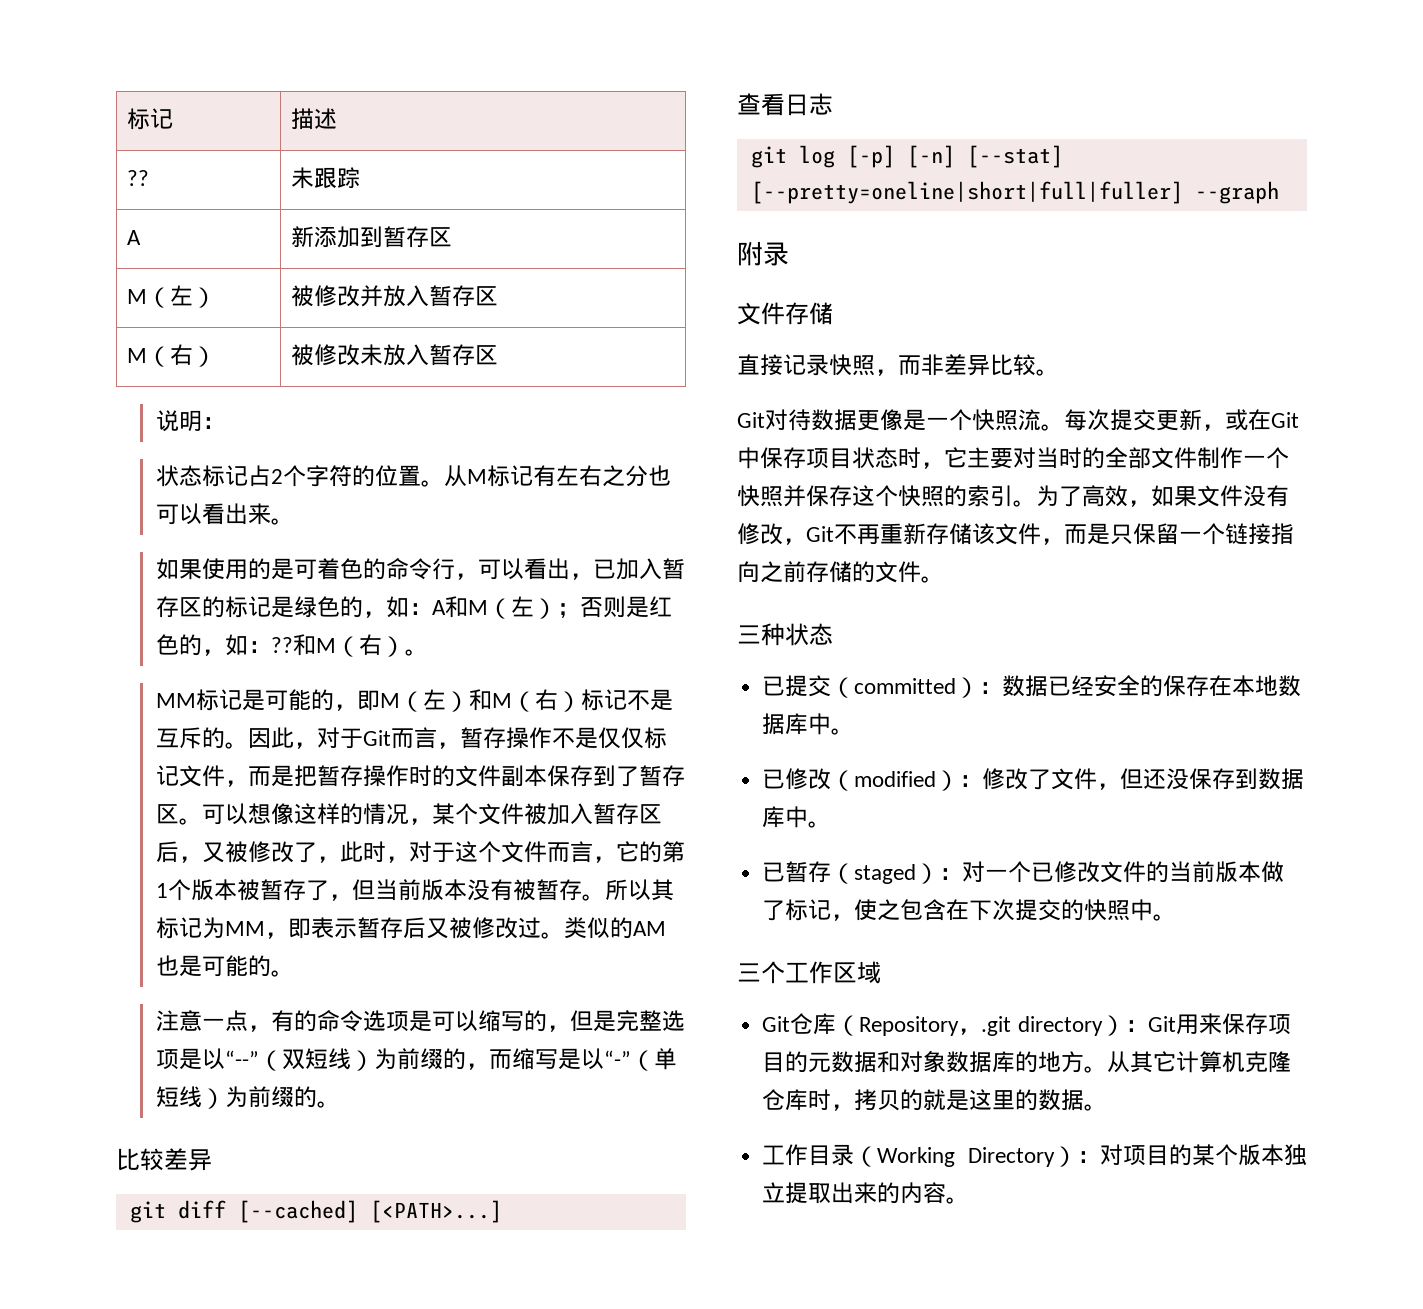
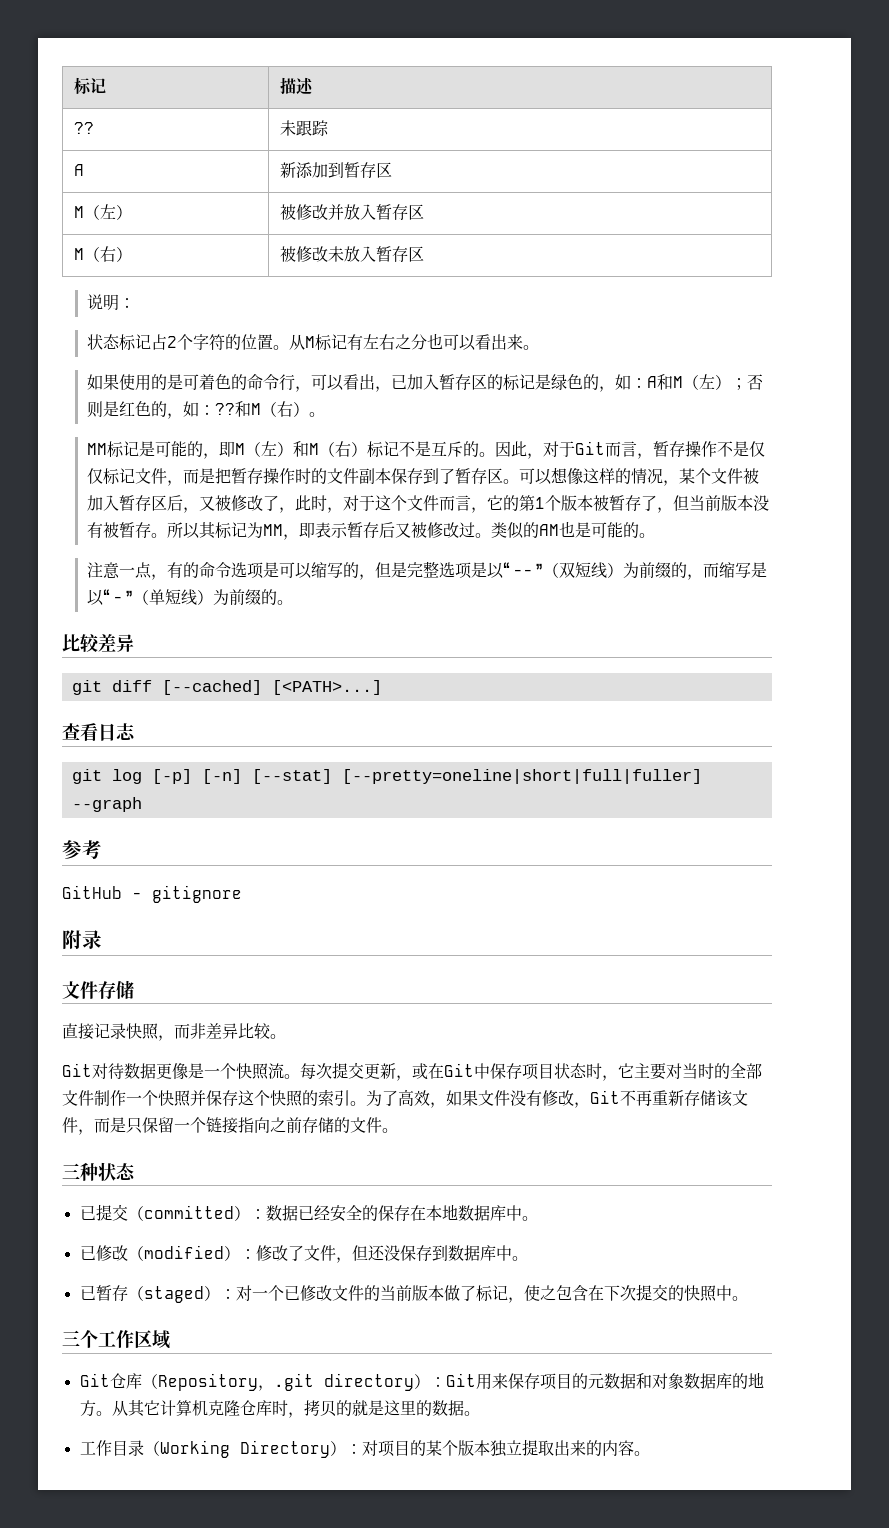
+ 参考
+ GitHub - gitignore

